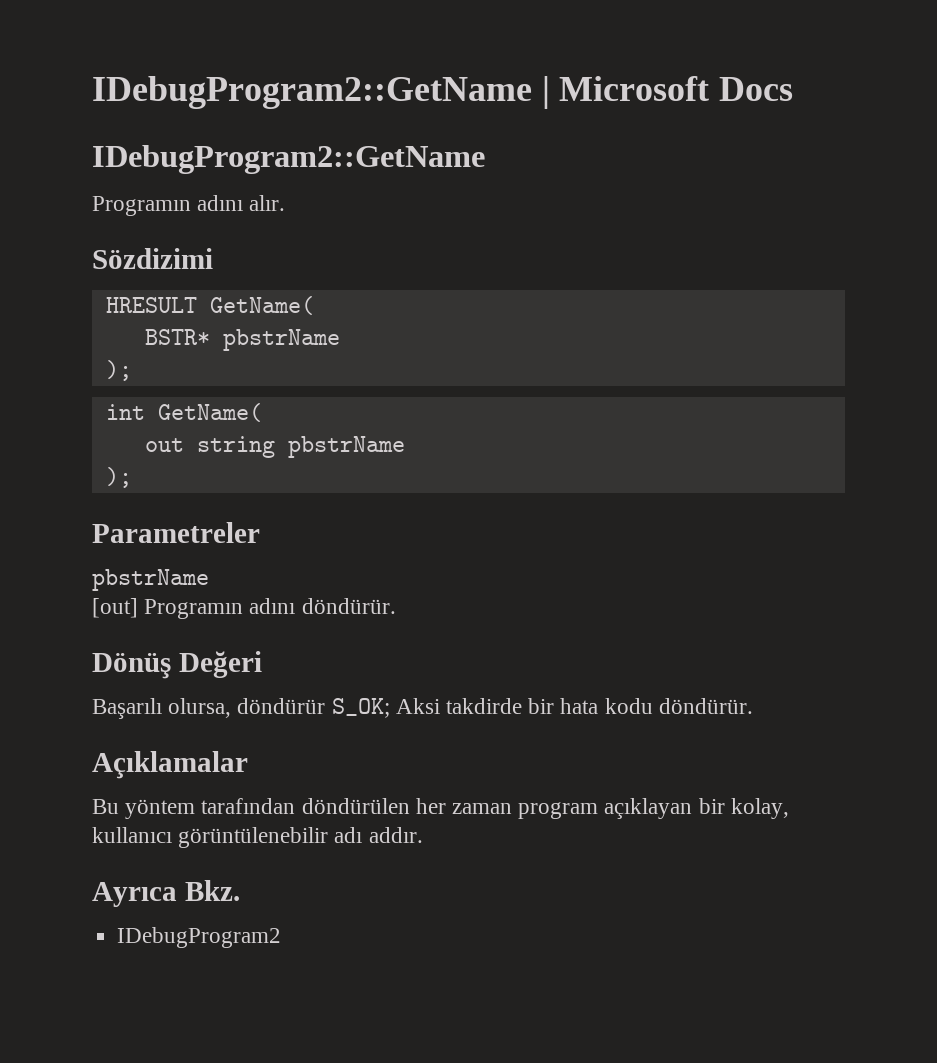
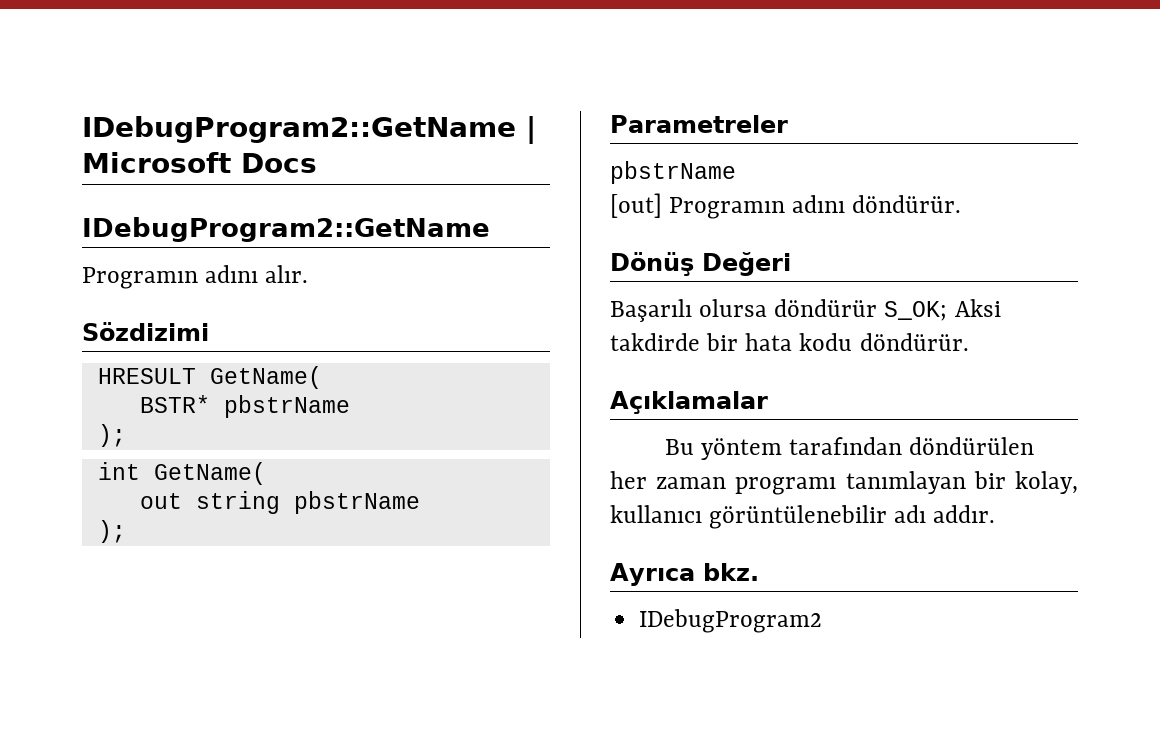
- Başarılı olursa, döndürür S_OK; Aksi takdirde bir hata kodu döndürür.
+ Başarılı olursa döndürür S_OK; Aksi takdirde bir hata kodu döndürür.
- Bu yöntem tarafından döndürülen her zaman program açıklayan bir kolay, kullanıcı görüntülenebilir adı addır.
+ Bu yöntem tarafından döndürülen her zaman programı tanımlayan bir kolay, kullanıcı görüntülenebilir adı addır.
- Ayrıca Bkz.
+ Ayrıca bkz.

